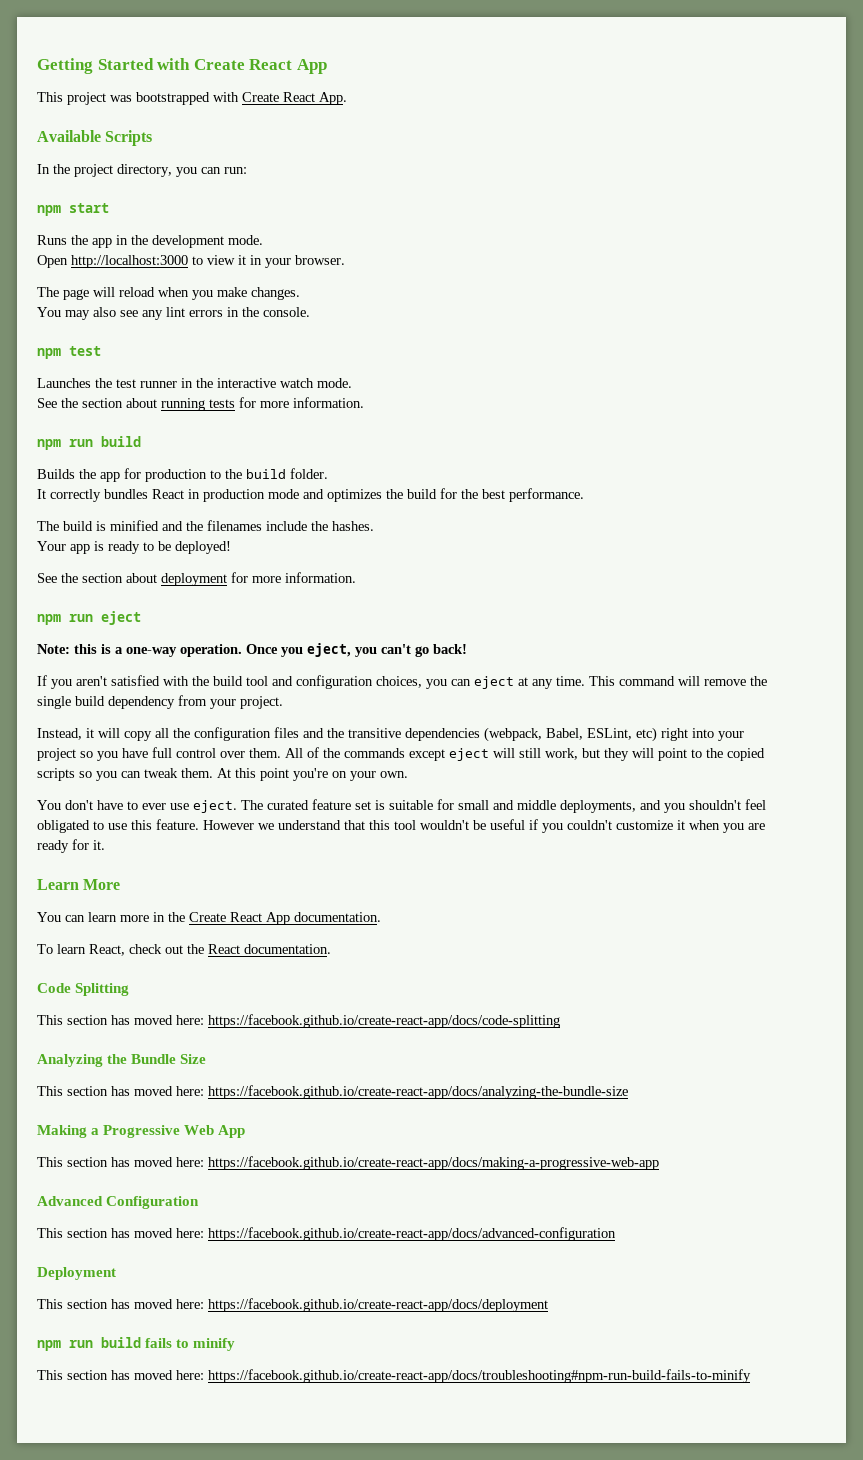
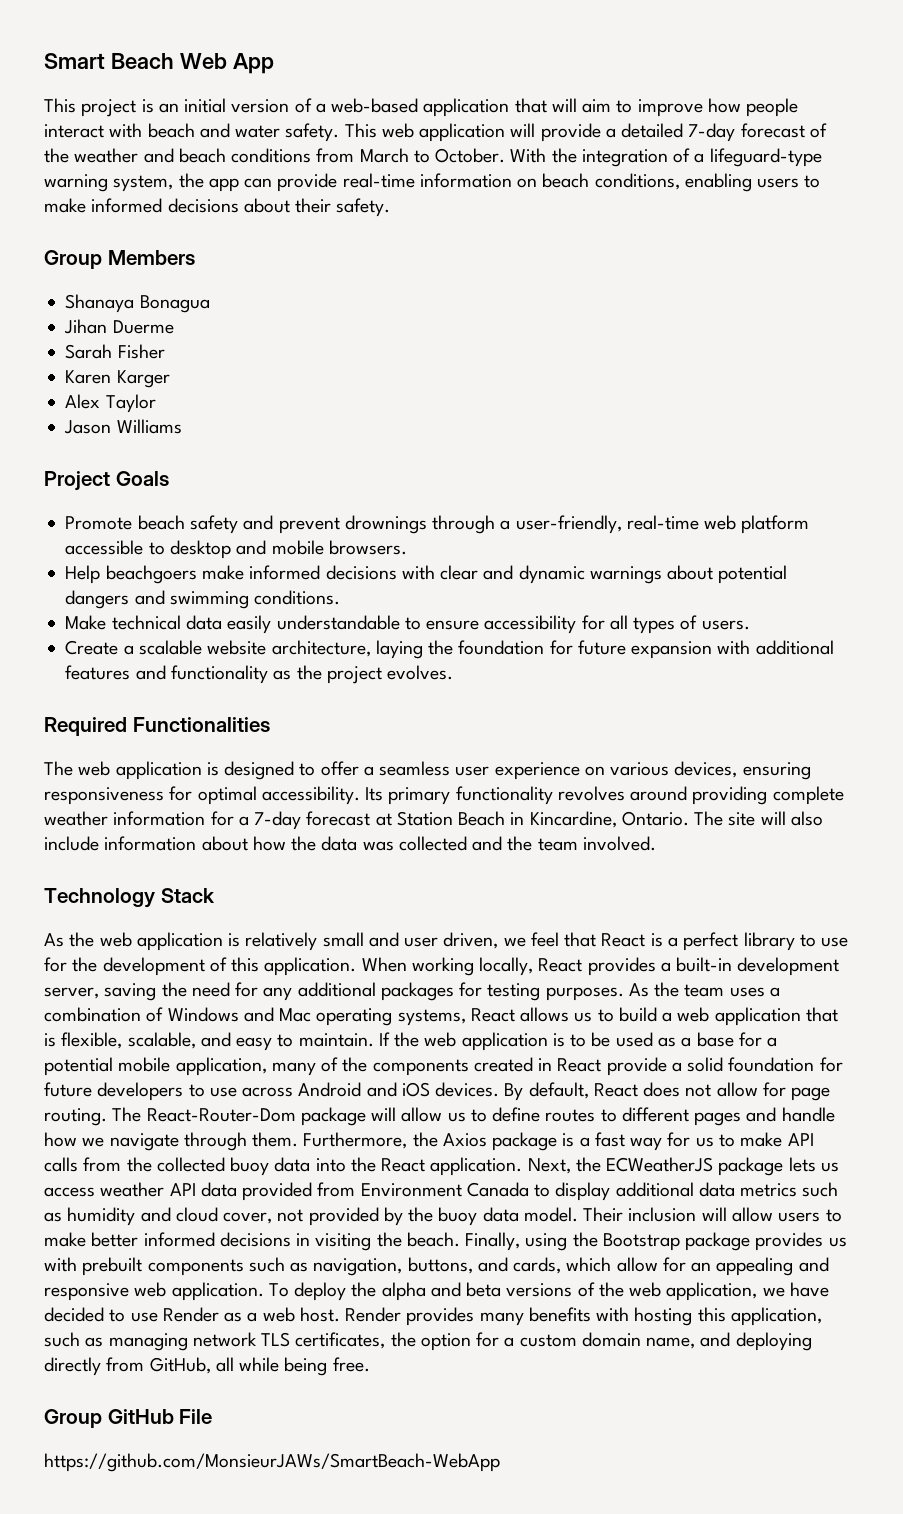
- Getting Started with Create React App
- This project was bootstrapped with Create React App.
- Available Scripts
- In the project directory, you can run:
- npm start
- Runs the app in the development mode.
- Open http://localhost:3000 to view it in your browser.
- The page will reload when you make changes.
- You may also see any lint errors in the console.
- npm test
- Launches the test runner in the interactive watch mode.
- See the section about running tests for more information.
- npm run build
- Builds the app for production to the build folder.
- It correctly bundles React in production mode and optimizes the build for the best performance.
- The build is minified and the filenames include the hashes.
- Your app is ready to be deployed!
- See the section about deployment for more information.
- npm run eject
- Note: this is a one-way operation. Once you eject, you can't go back!
- If you aren't satisfied with the build tool and configuration choices, you can eject at any time. This command will remove the single build dependency from your project.
- Instead, it will copy all the configuration files and the transitive dependencies (webpack, Babel, ESLint, etc) right into your project so you have full control over them. All of the commands except eject will still work, but they will point to the copied scripts so you can tweak them. At this point you're on your own.
- You don't have to ever use eject. The curated feature set is suitable for small and middle deployments, and you shouldn't feel obligated to use this feature. However we understand that this tool wouldn't be useful if you couldn't customize it when you are ready for it.
- Learn More
- You can learn more in the Create React App documentation.
- To learn React, check out the React documentation.
- Code Splitting
- This section has moved here: https://facebook.github.io/create-react-app/docs/code-splitting
- Analyzing the Bundle Size
- This section has moved here: https://facebook.github.io/create-react-app/docs/analyzing-the-bundle-size
- Making a Progressive Web App
- This section has moved here: https://facebook.github.io/create-react-app/docs/making-a-progressive-web-app
- Advanced Configuration
- This section has moved here: https://facebook.github.io/create-react-app/docs/advanced-configuration
- Deployment
- This section has moved here: https://facebook.github.io/create-react-app/docs/deployment
- npm run build fails to minify
- This section has moved here: https://facebook.github.io/create-react-app/docs/troubleshooting#npm-run-build-fails-to-minify
+ Smart Beach Web App
+ This project is an initial version of a web-based application that will aim to improve how people interact with beach and water safety. This web application will provide a detailed 7-day forecast of the weather and beach conditions from March to October. With the integration of a lifeguard-type warning system, the app can provide real-time information on beach conditions, enabling users to make informed decisions about their safety.
+ Group Members
+ Shanaya Bonagua
+ Jihan Duerme
+ Sarah Fisher
+ Karen Karger
+ Alex Taylor
+ Jason Williams
+ Project Goals
+ Promote beach safety and prevent drownings through a user-friendly, real-time web platform accessible to desktop and mobile browsers.
+ Help beachgoers make informed decisions with clear and dynamic warnings about potential dangers and swimming conditions.
+ Make technical data easily understandable to ensure accessibility for all types of users.
+ Create a scalable website architecture, laying the foundation for future expansion with additional features and functionality as the project evolves.
+ Required Functionalities
+ The web application is designed to offer a seamless user experience on various devices, ensuring responsiveness for optimal accessibility. Its primary functionality revolves around providing complete weather information for a 7-day forecast at Station Beach in Kincardine, Ontario. The site will also include information about how the data was collected and the team involved.
+ Technology Stack
+ As the web application is relatively small and user driven, we feel that React is a perfect library to use for the development of this application. When working locally, React provides a built-in development server, saving the need for any additional packages for testing purposes. As the team uses a combination of Windows and Mac operating systems, React allows us to build a web application that is flexible, scalable, and easy to maintain. If the web application is to be used as a base for a potential mobile application, many of the components created in React provide a solid foundation for future developers to use across Android and iOS devices. By default, React does not allow for page routing. The React-Router-Dom package will allow us to define routes to different pages and handle how we navigate through them. Furthermore, the Axios package is a fast way for us to make API calls from the collected buoy data into the React application. Next, the ECWeatherJS package lets us access weather API data provided from Environment Canada to display additional data metrics such as humidity and cloud cover, not provided by the buoy data model. Their inclusion will allow users to make better informed decisions in visiting the beach. Finally, using the Bootstrap package provides us with prebuilt components such as navigation, buttons, and cards, which allow for an appealing and responsive web application. To deploy the alpha and beta versions of the web application, we have decided to use Render as a web host. Render provides many benefits with hosting this application, such as managing network TLS certificates, the option for a custom domain name, and deploying directly from GitHub, all while being free.
+ Group GitHub File
+ https://github.com/MonsieurJAWs/SmartBeach-WebApp

